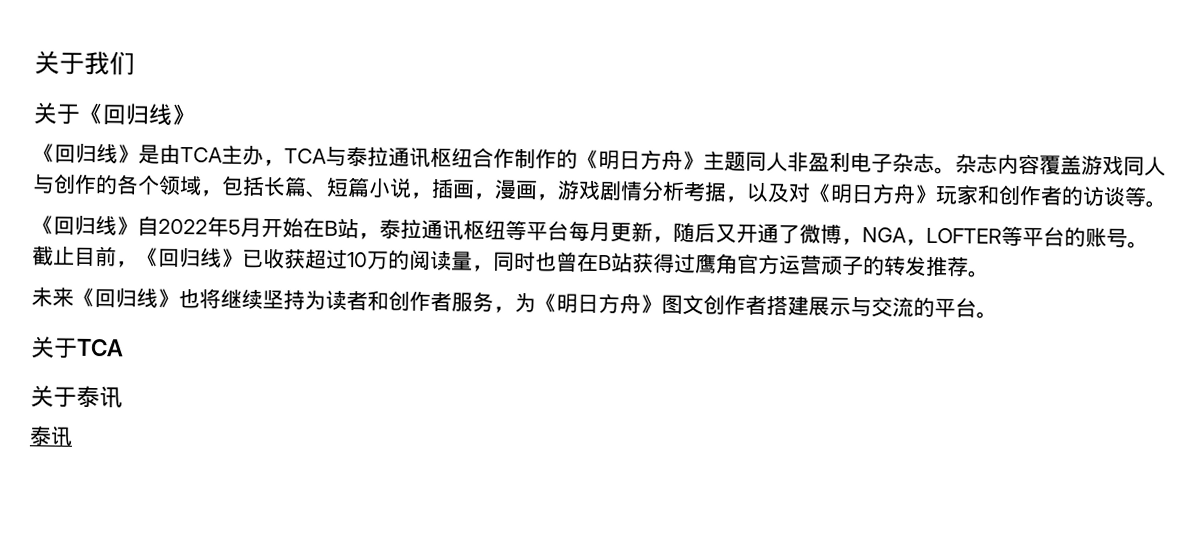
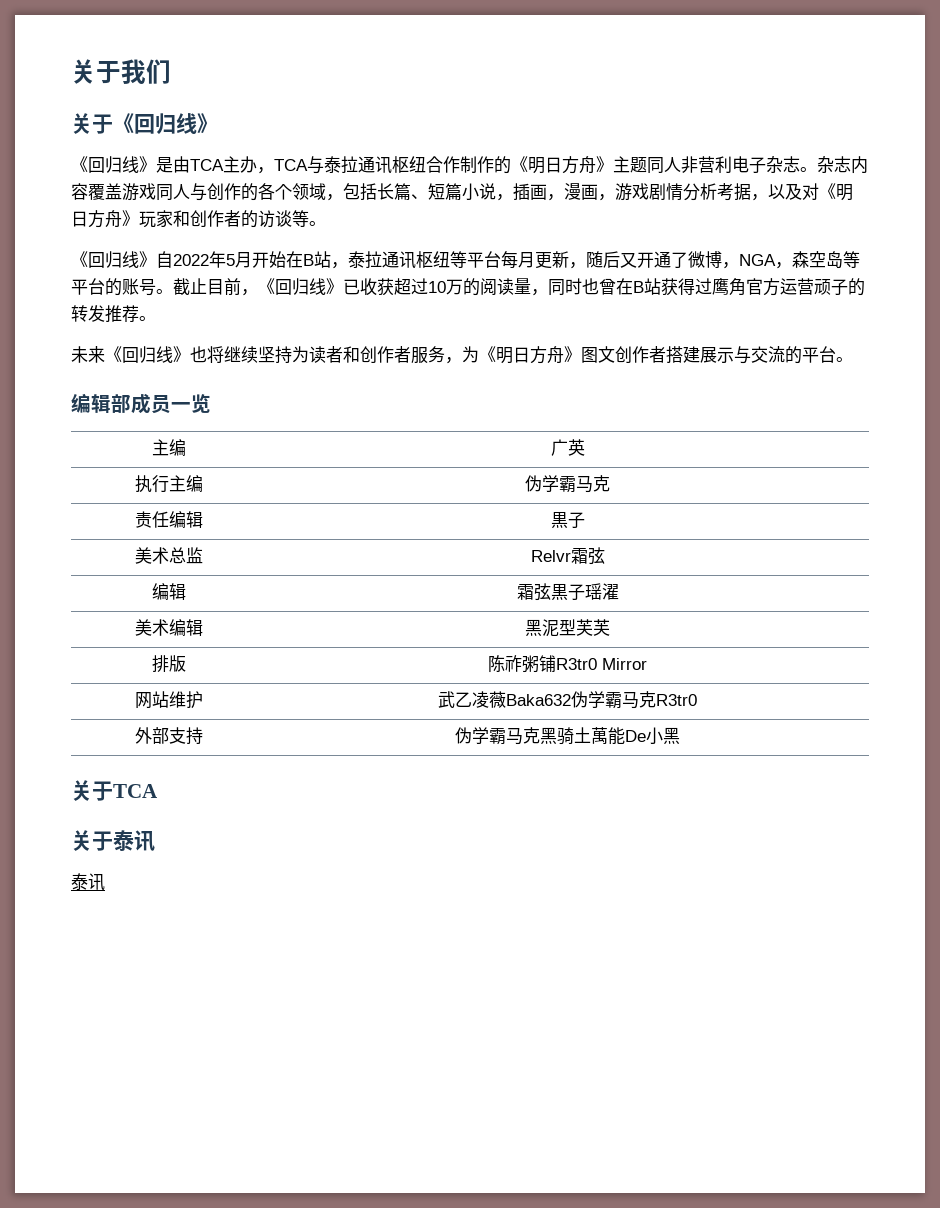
- 《回归线》是由TCA主办，TCA与泰拉通讯枢纽合作制作的《明日方舟》主题同人非盈利电子杂志。
+ 《回归线》是由TCA主办，TCA与泰拉通讯枢纽合作制作的《明日方舟》主题同人非营利电子杂志。
- 《回归线》自2022年5月开始在B站，泰拉通讯枢纽等平台每月更新，随后又开通了微博，NGA，LOFTER等平台的账号。
+ 《回归线》自2022年5月开始在B站，泰拉通讯枢纽等平台每月更新，随后又开通了微博，NGA，森空岛等平台的账号。
+ 编辑部成员一览
+ 主编 | 广英
+ 执行主编 | 伪学霸马克
+ 责任编辑 | 黒子
+ 美术总监 | Relvr霜弦
+ 编辑 | 霜弦黒子瑶濯
+ 美术编辑 | 黑泥型芙芙
+ 排版 | 陈祚粥铺R3tr0 Mirror
+ 网站维护 | 武乙凌薇Baka632伪学霸马克R3tr0
+ 外部支持 | 伪学霸马克黑骑土萬能De小黑

